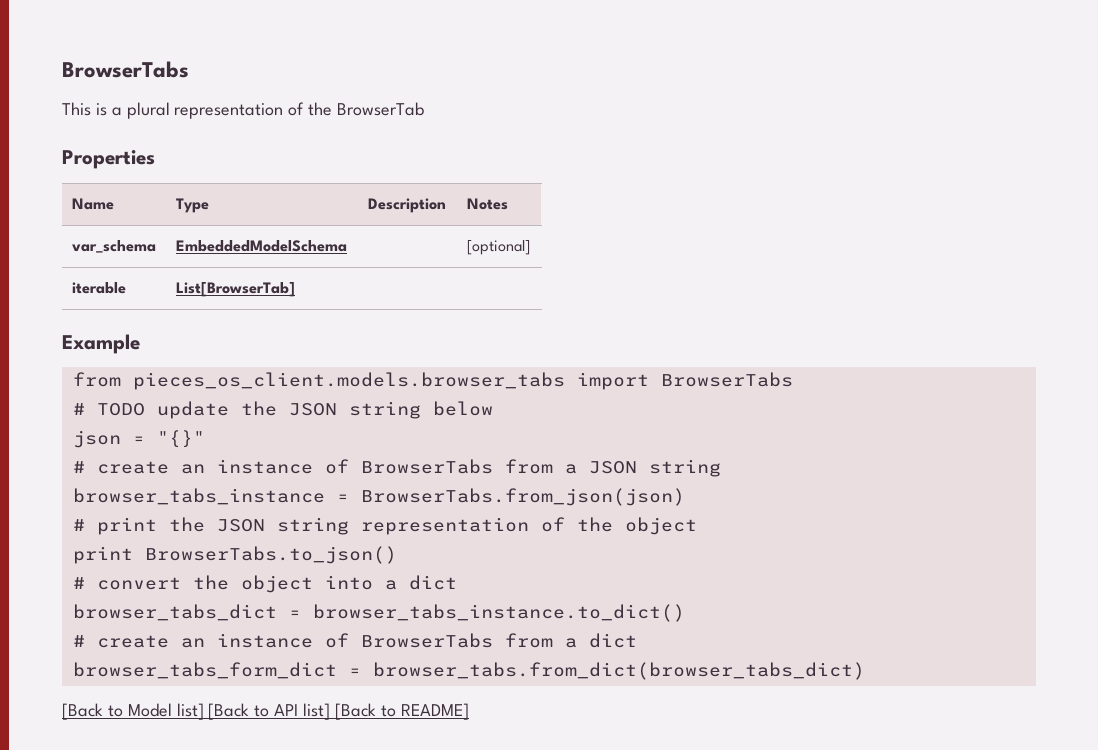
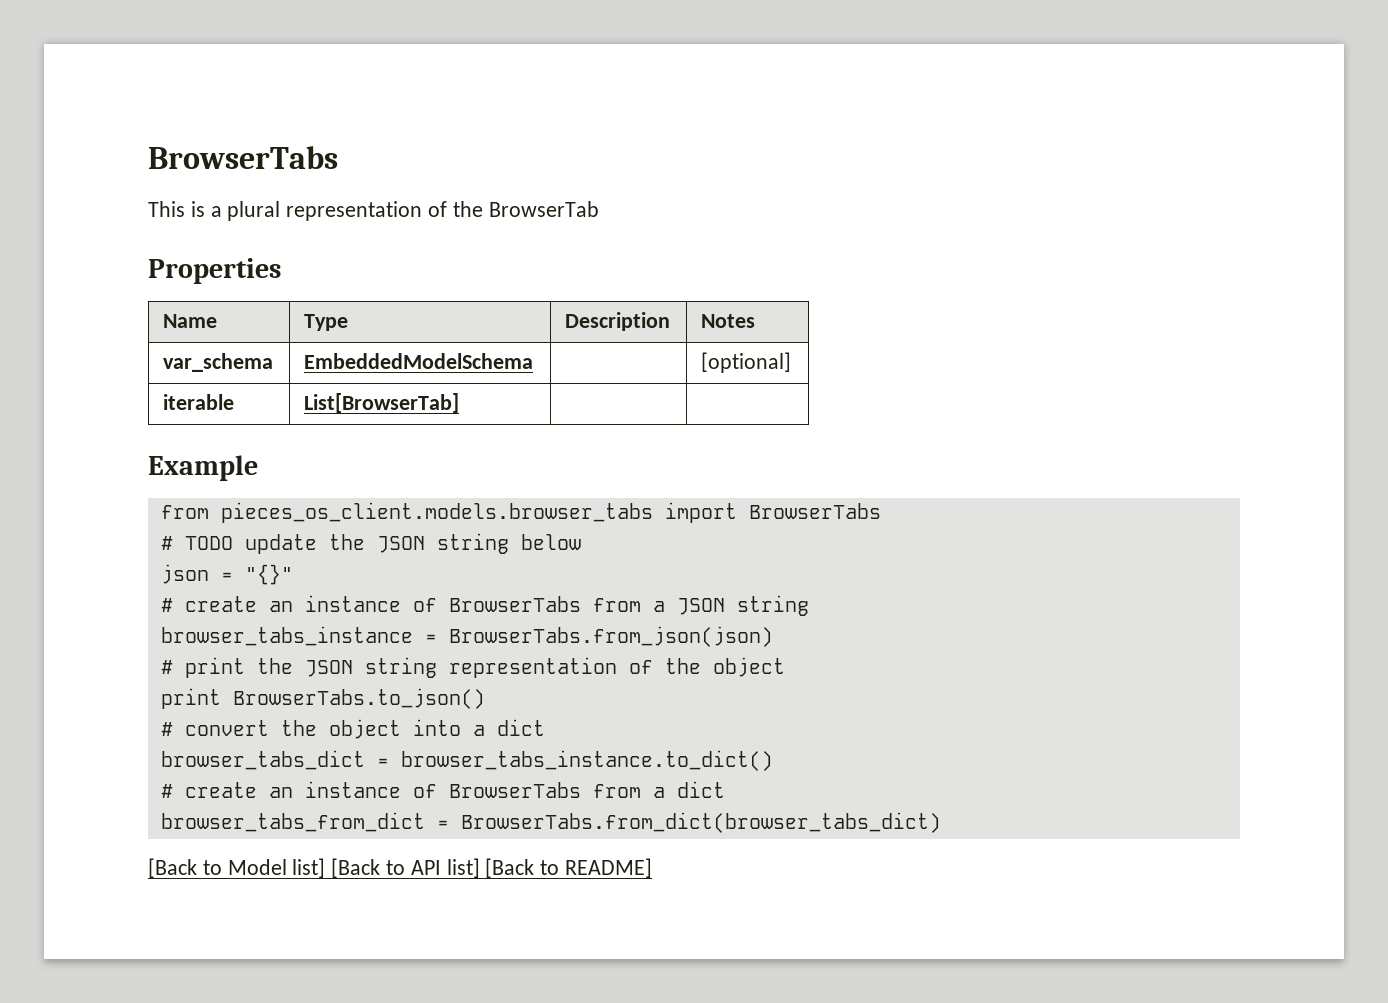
- browser_tabs_form_dict = browser_tabs.from_dict(browser_tabs_dict)
+ browser_tabs_from_dict = BrowserTabs.from_dict(browser_tabs_dict)

